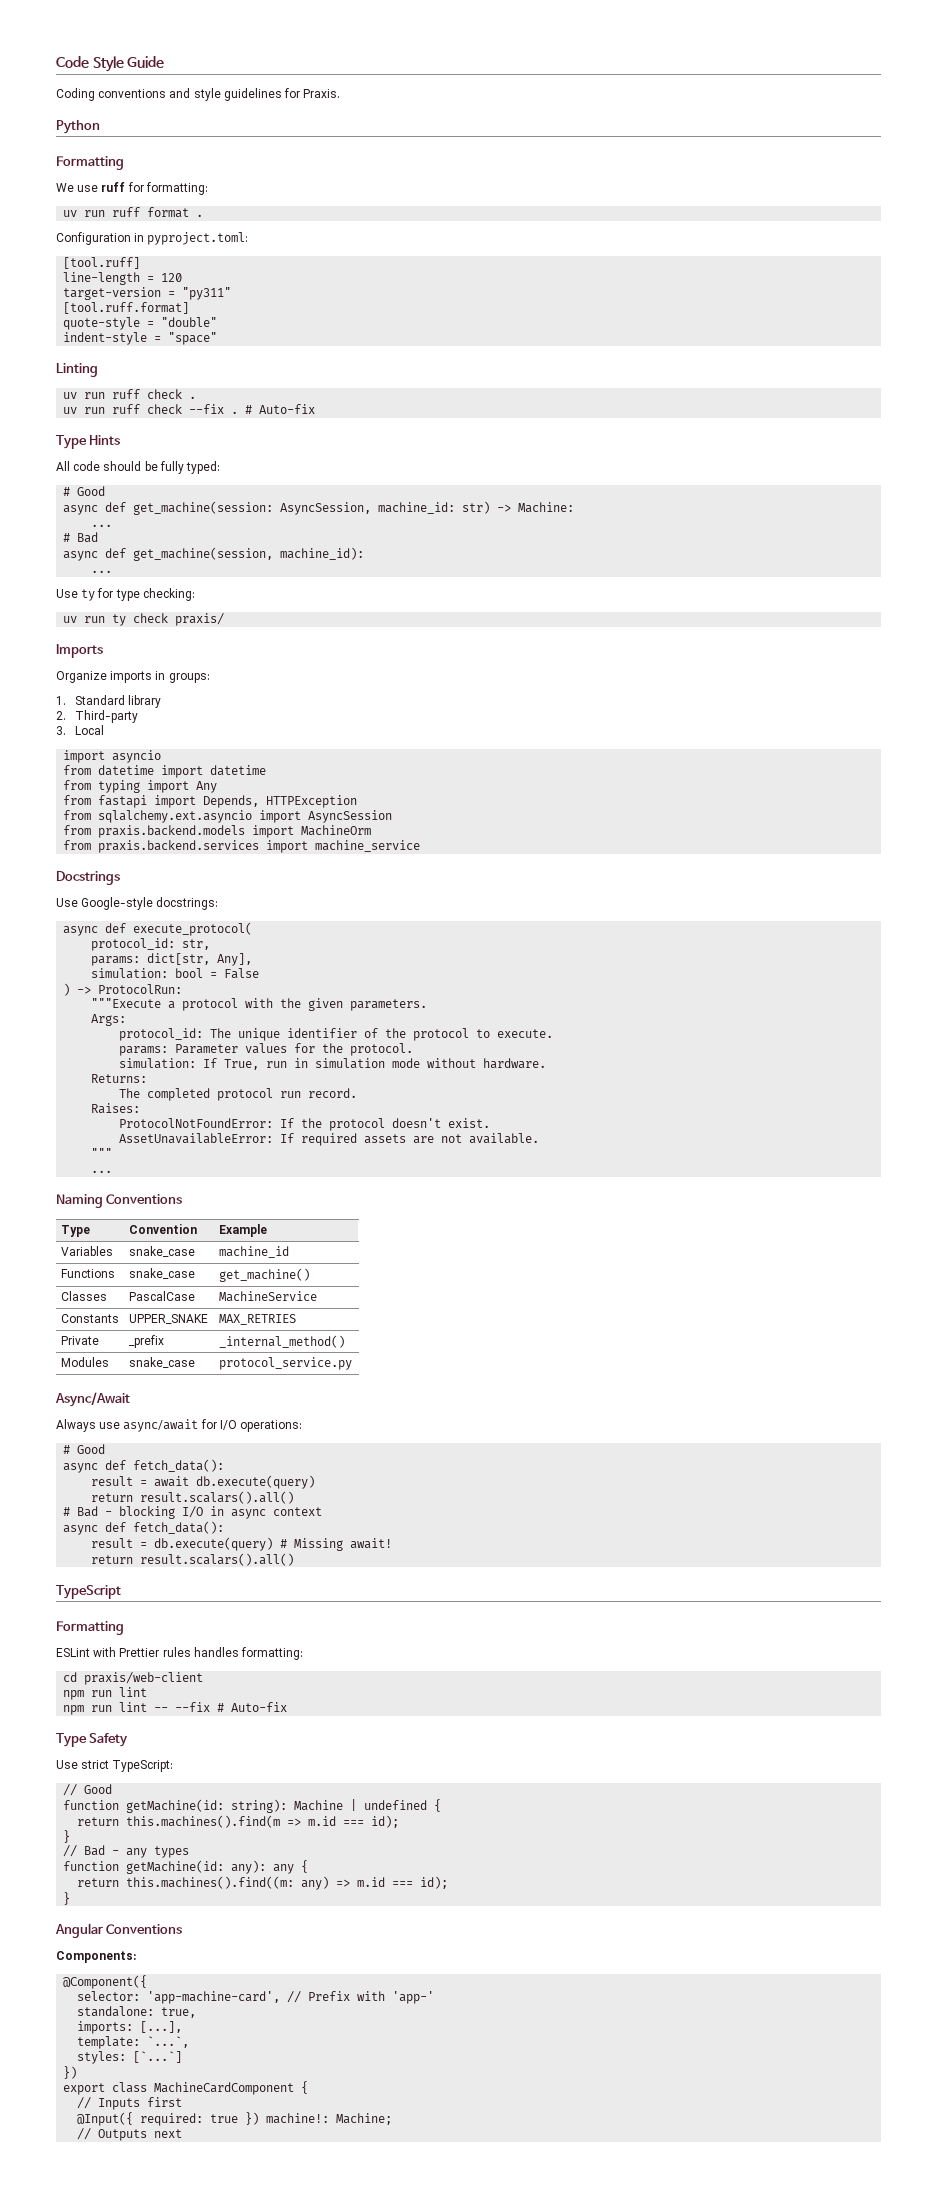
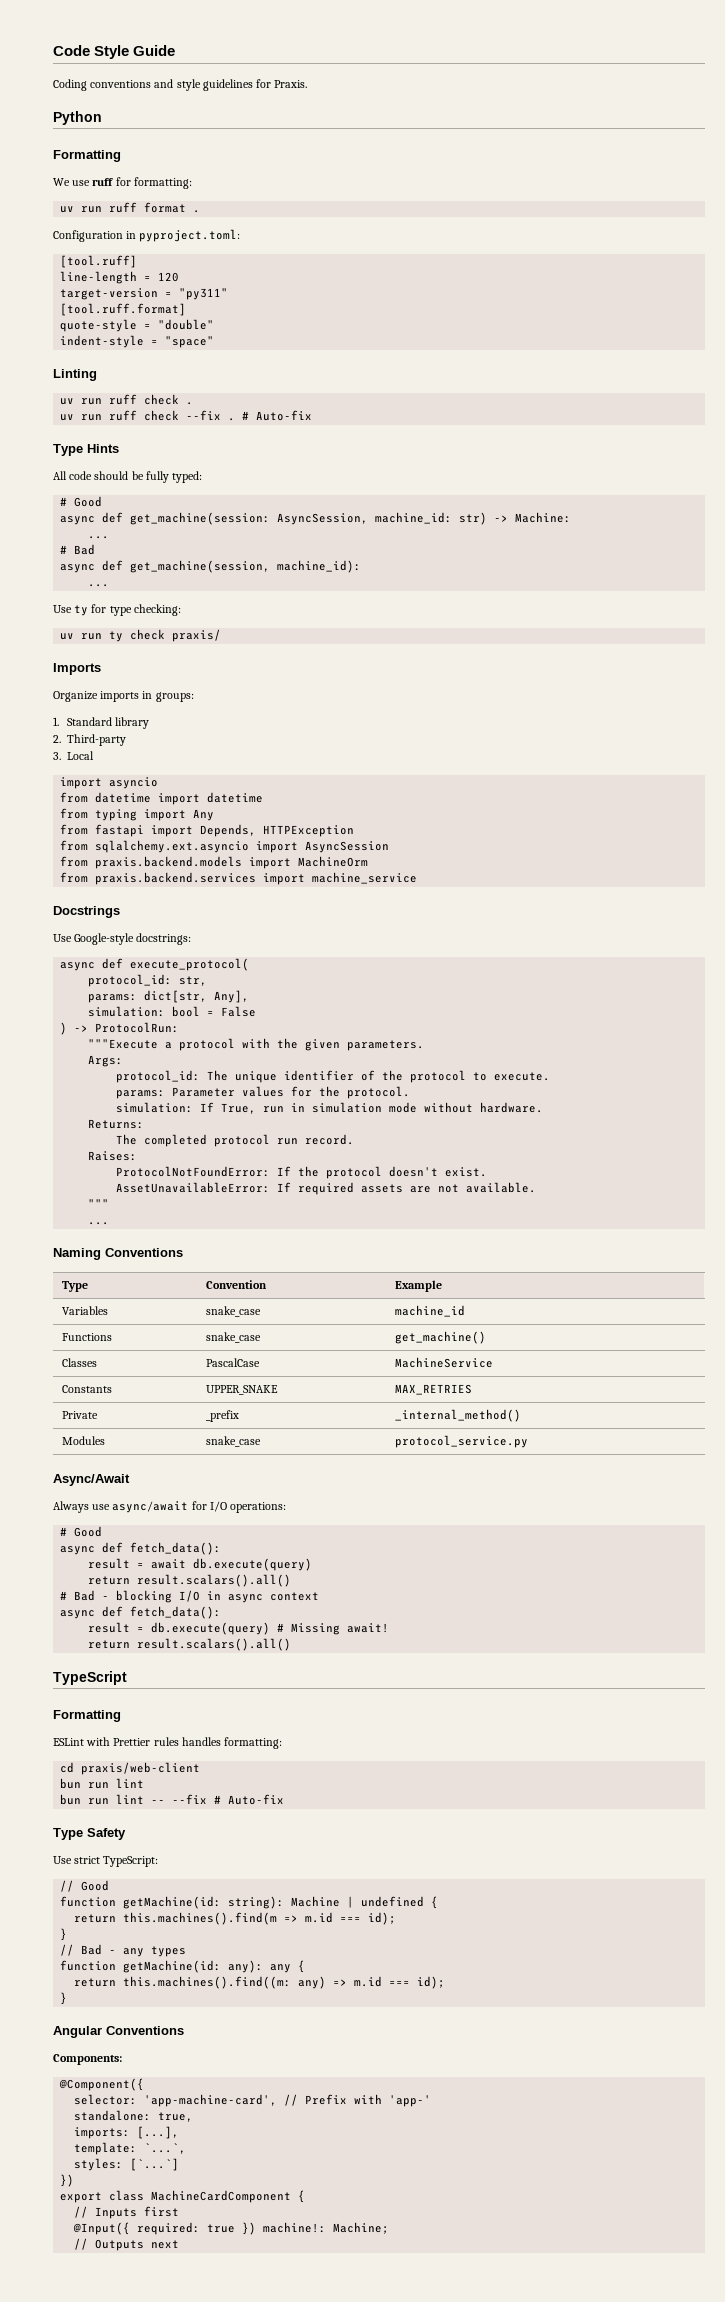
  cd praxis/web-client
- npm run lint
+ bun run lint
- npm run lint -- --fix # Auto-fix
+ bun run lint -- --fix # Auto-fix

